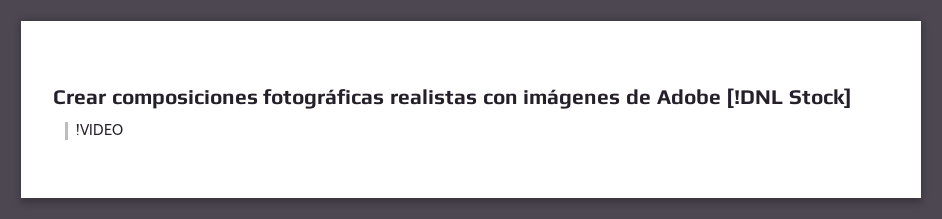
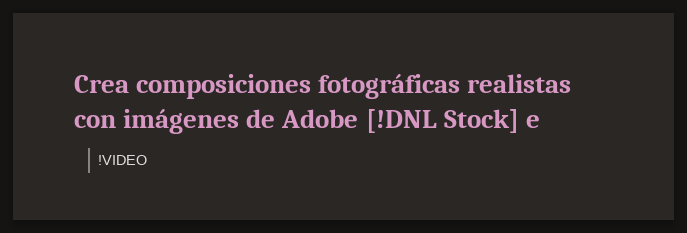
- Crear composiciones fotográficas realistas con imágenes de Adobe [!DNL Stock]
+ Crea composiciones fotográficas realistas con imágenes de Adobe [!DNL Stock] e

